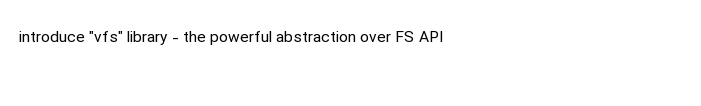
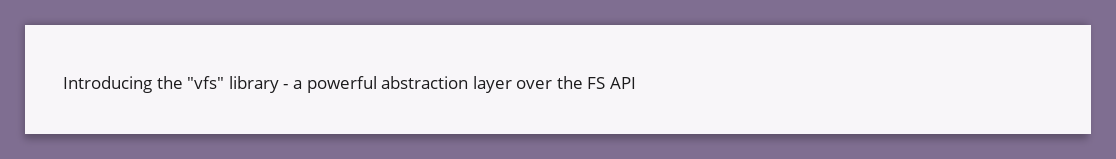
- introduce "vfs" library - the powerful abstraction over FS API
+ Introducing the "vfs" library - a powerful abstraction layer over the FS API

